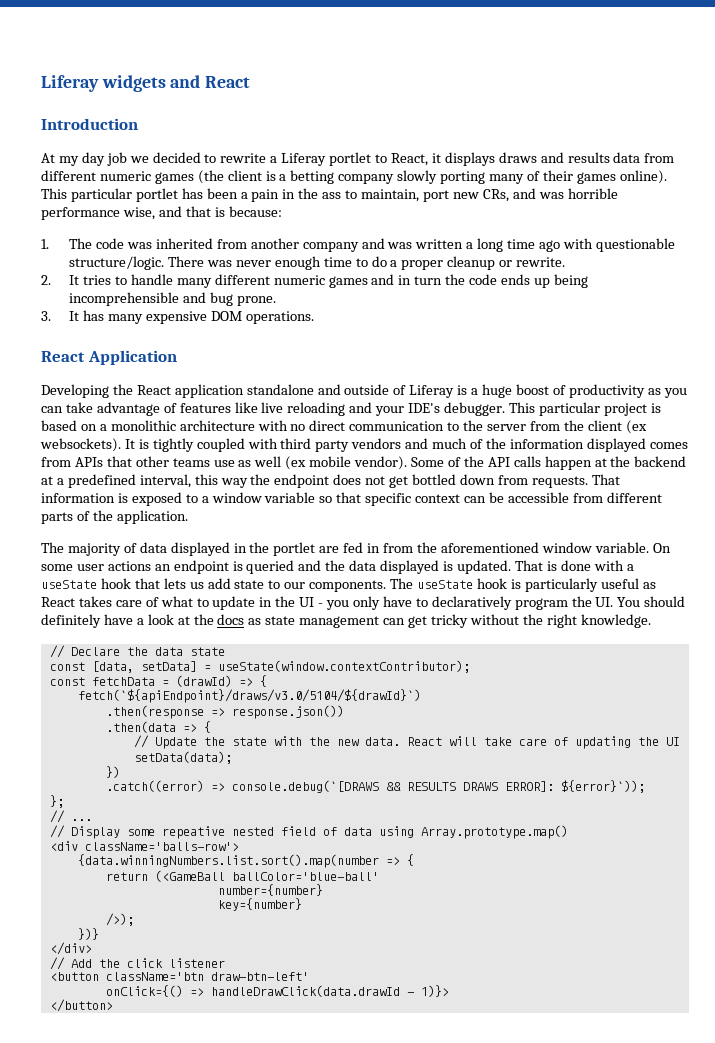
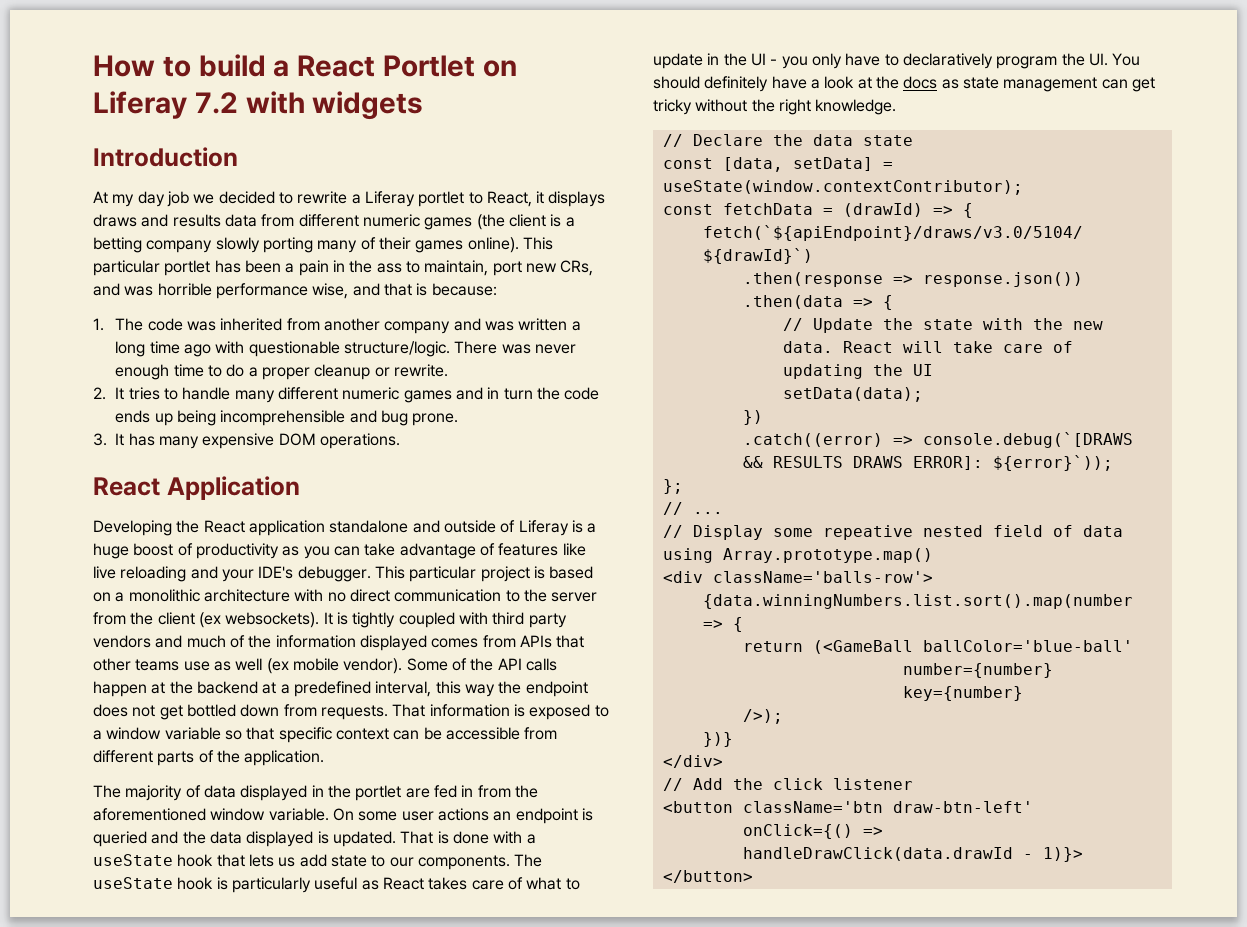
- Liferay widgets and React
+ How to build a React Portlet on Liferay 7.2 with widgets

